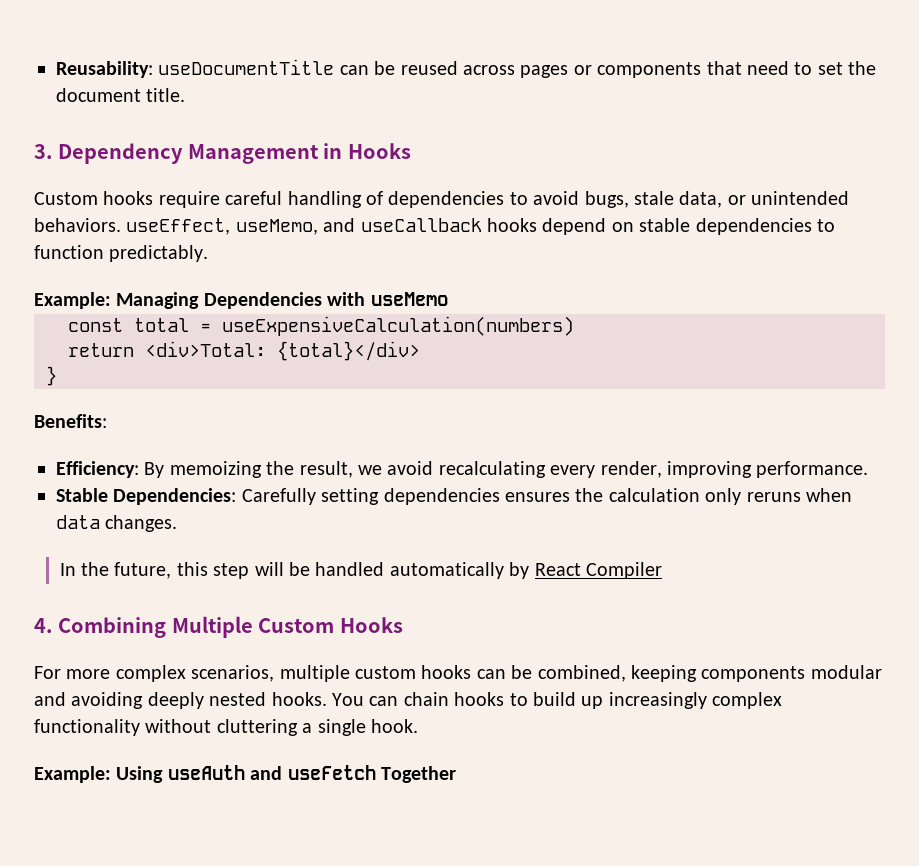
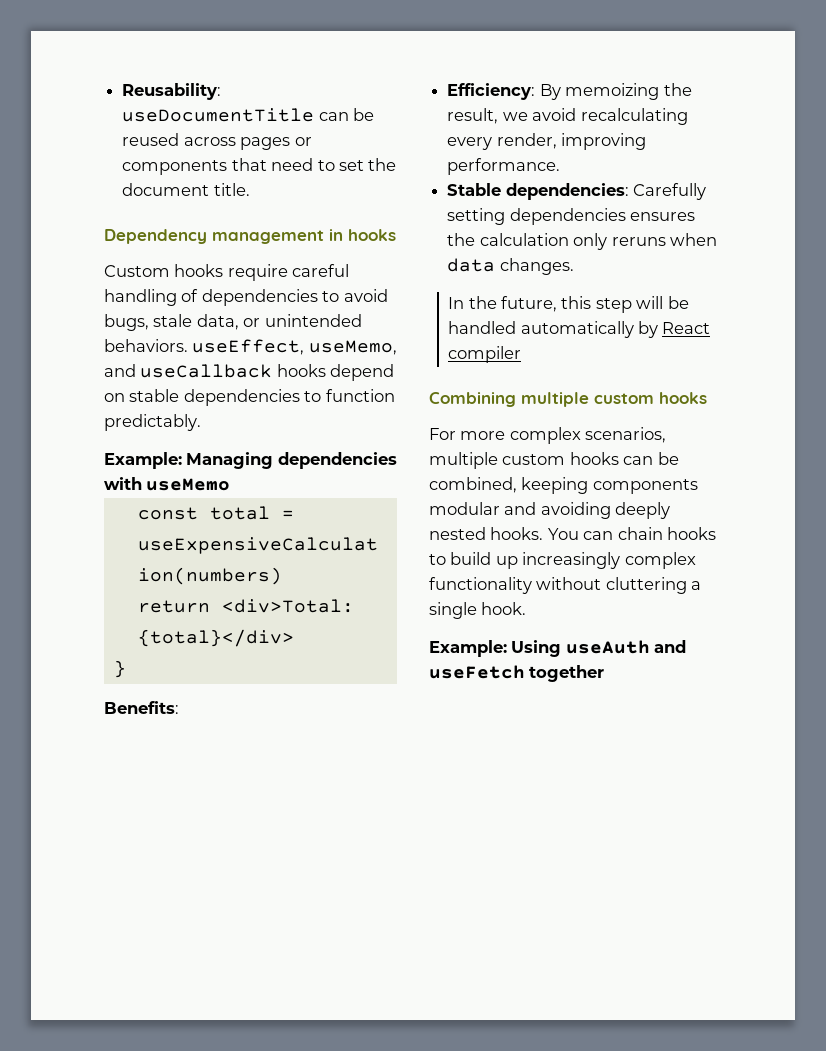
- 3. Dependency Management in Hooks
+ Dependency management in hooks
- Example: Managing Dependencies with useMemo
+ Example: Managing dependencies with useMemo
- Stable Dependencies: Carefully setting dependencies ensures the calculation only reruns when data changes.
+ Stable dependencies: Carefully setting dependencies ensures the calculation only reruns when data changes.
- In the future, this step will be handled automatically by React Compiler
- 4. Combining Multiple Custom Hooks
+ In the future, this step will be handled automatically by React compiler
+ Combining multiple custom hooks
- Example: Using useAuth and useFetch Together
+ Example: Using useAuth and useFetch together

